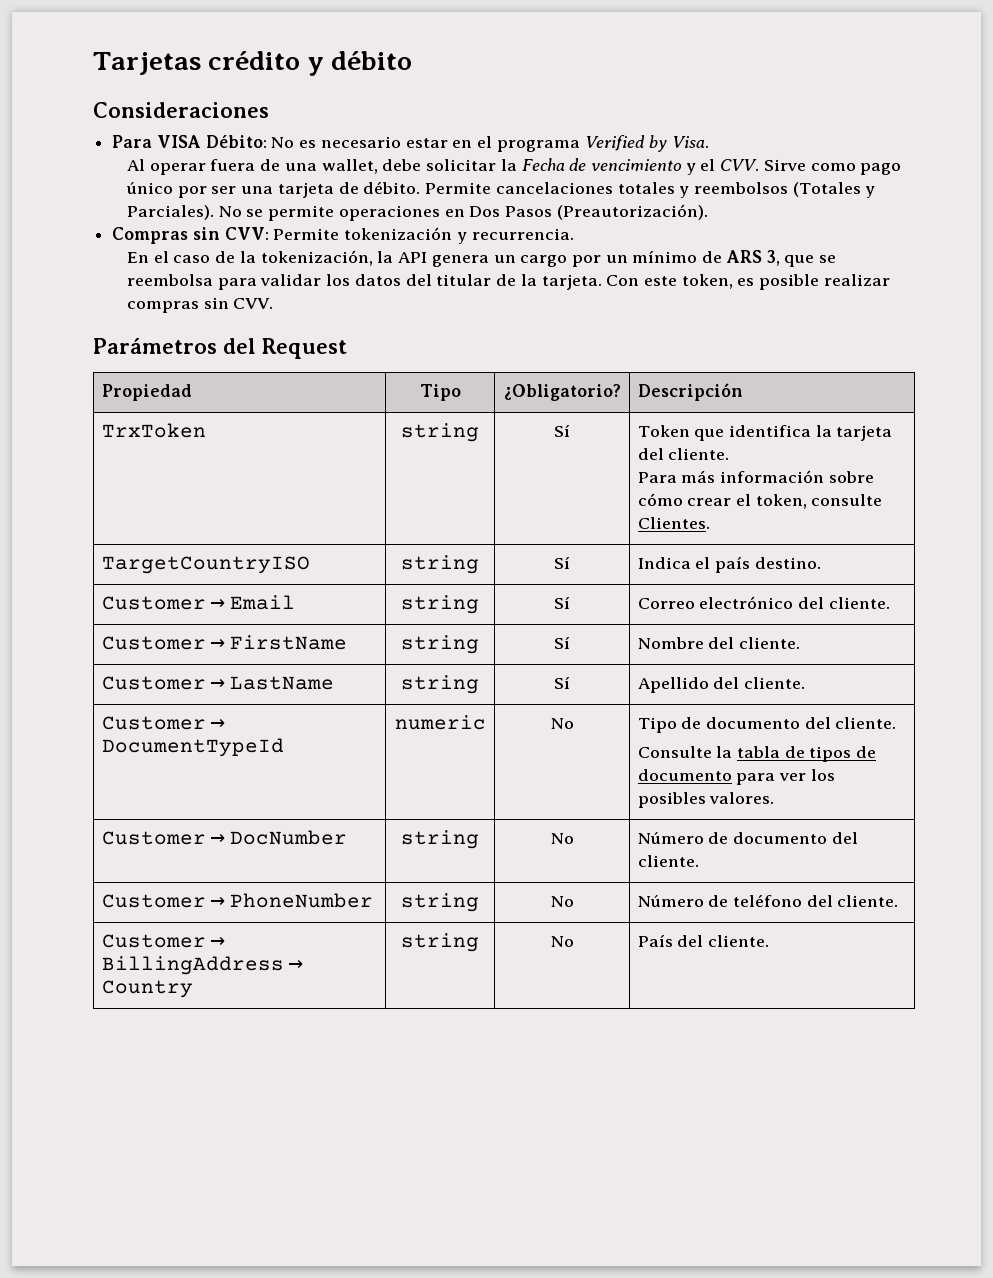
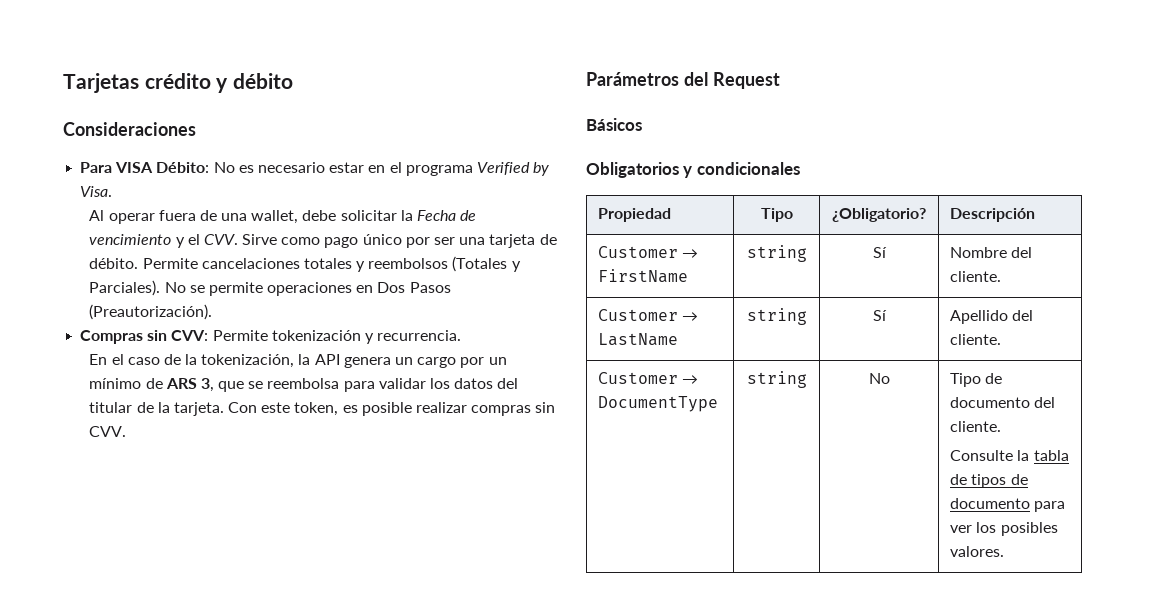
+ Básicos
+ Obligatorios y condicionales
- TrxToken | string | Sí | Token que identifica la tarjeta del cliente.
- Para más información sobre cómo crear el token, consulte Clientes.
- TargetCountryISO | string | Sí | Indica el país destino.
- Customer → Email | string | Sí | Correo electrónico del cliente.
- Customer → DocumentTypeId | numeric | No | Tipo de documento del cliente.
+ Customer → DocumentType | string | No | Tipo de documento del cliente.
- Customer → DocNumber | string | No | Número de documento del cliente.
- Customer → PhoneNumber | string | No | Número de teléfono del cliente.
- Customer → BillingAddress → Country | string | No | País del cliente.

